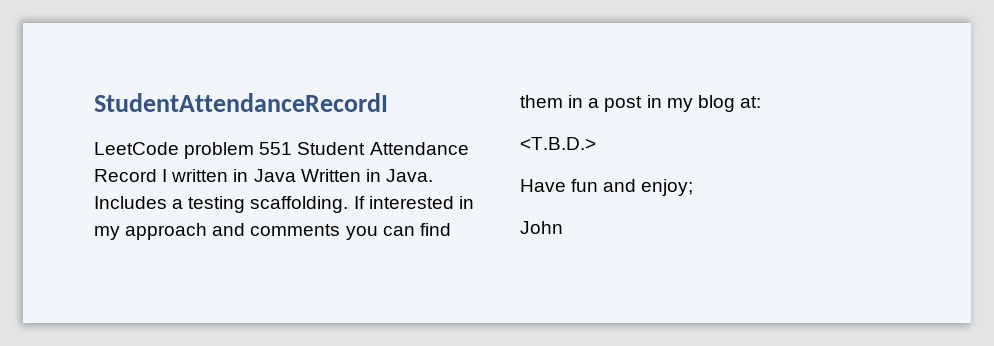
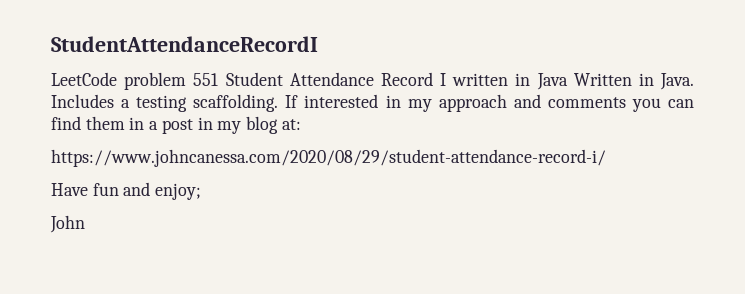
- <T.B.D.>
+ https://www.johncanessa.com/2020/08/29/student-attendance-record-i/

